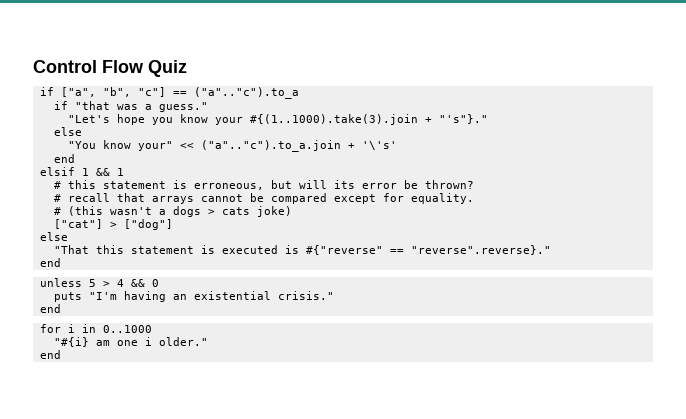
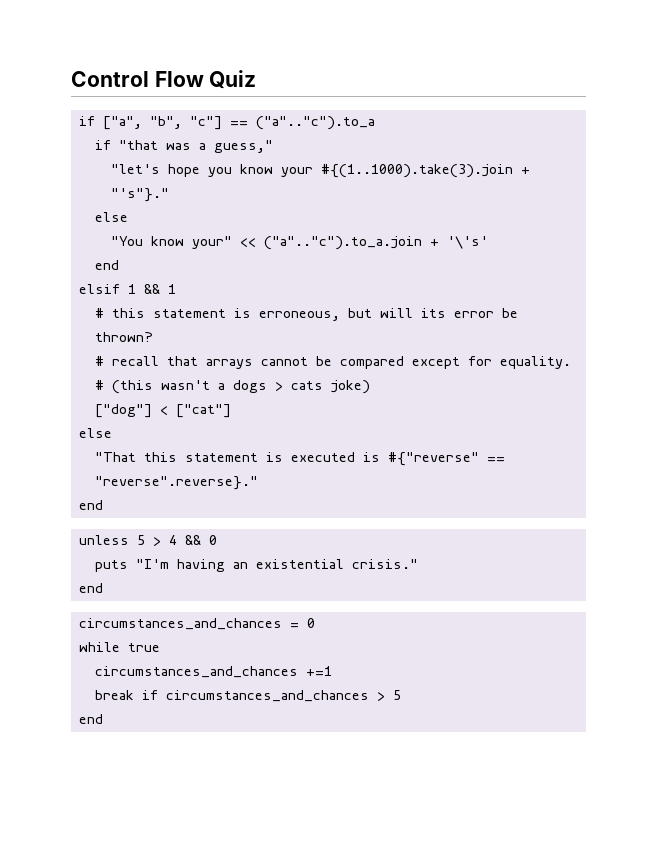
- if "that was a guess."
- "Let's hope you know your #{(1..1000).take(3).join + "'s"}."
+ if "that was a guess,"
+ "let's hope you know your #{(1..1000).take(3).join + "'s"}."
- ["cat"] > ["dog"]
+ ["dog"] < ["cat"]
- for i in 0..1000
- "#{i} am one i older."
+ circumstances_and_chances = 0
+ while true
+ circumstances_and_chances +=1
+ break if circumstances_and_chances > 5

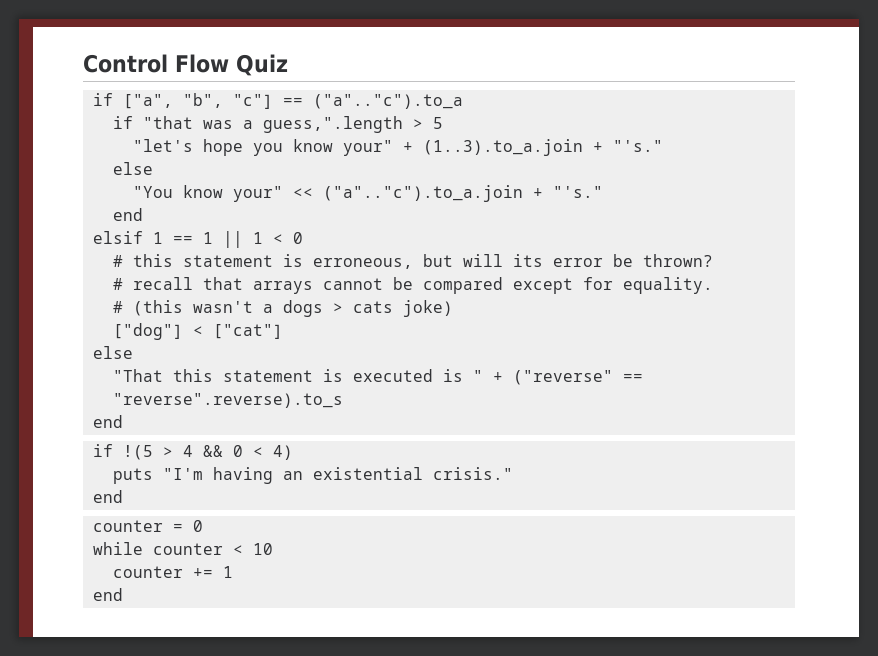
- if "that was a guess,"
+ if "that was a guess,".length > 5
- "let's hope you know your #{(1..1000).take(3).join + "'s"}."
+ "let's hope you know your" + (1..3).to_a.join + "'s."
- "You know your" << ("a".."c").to_a.join + '\'s'
+ "You know your" << ("a".."c").to_a.join + "'s."
- elsif 1 && 1
+ elsif 1 == 1 || 1 < 0
- "That this statement is executed is #{"reverse" == "reverse".reverse}."
+ "That this statement is executed is " + ("reverse" == "reverse".reverse).to_s
  end
- unless 5 > 4 && 0
+ if !(5 > 4 && 0 < 4)
- circumstances_and_chances = 0
+ counter = 0
- while true
- circumstances_and_chances +=1
- break if circumstances_and_chances > 5
+ while counter < 10
+ counter += 1

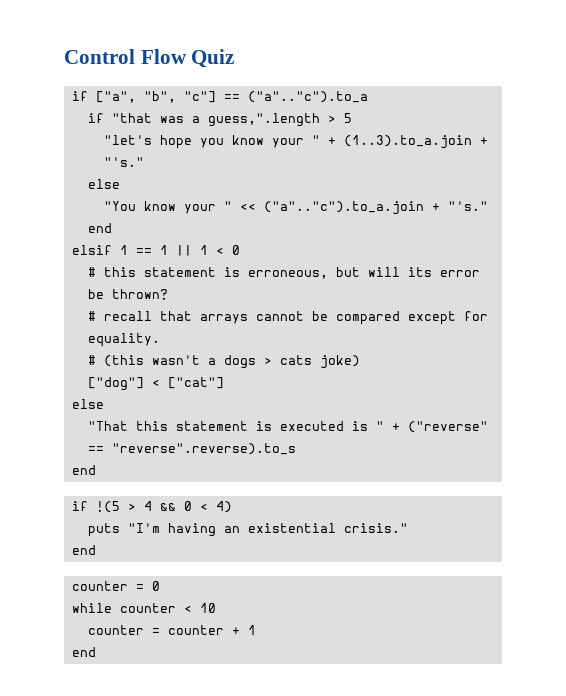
- "let's hope you know your" + (1..3).to_a.join + "'s."
+ "let's hope you know your " + (1..3).to_a.join + "'s."
- "You know your" << ("a".."c").to_a.join + "'s."
+ "You know your " << ("a".."c").to_a.join + "'s."
- counter += 1
+ counter = counter + 1

